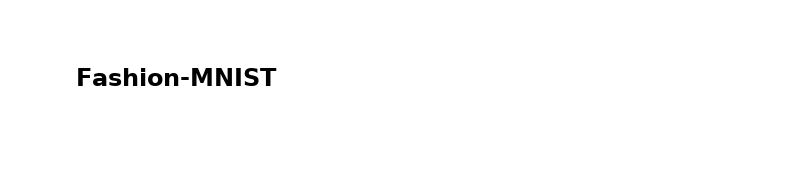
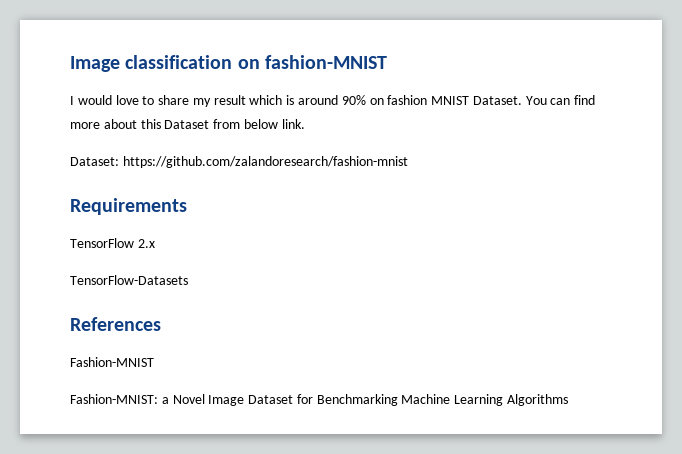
+ Image classification on fashion-MNIST
+ I would love to share my result which is around 90% on fashion MNIST Dataset. You can find more about this Dataset from below link.
+ Dataset: https://github.com/zalandoresearch/fashion-mnist
+ Requirements
+ TensorFlow 2.x
+ TensorFlow-Datasets
+ References
  Fashion-MNIST
+ Fashion-MNIST: a Novel Image Dataset for Benchmarking Machine Learning Algorithms

